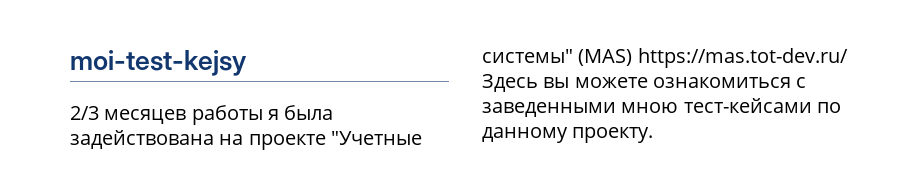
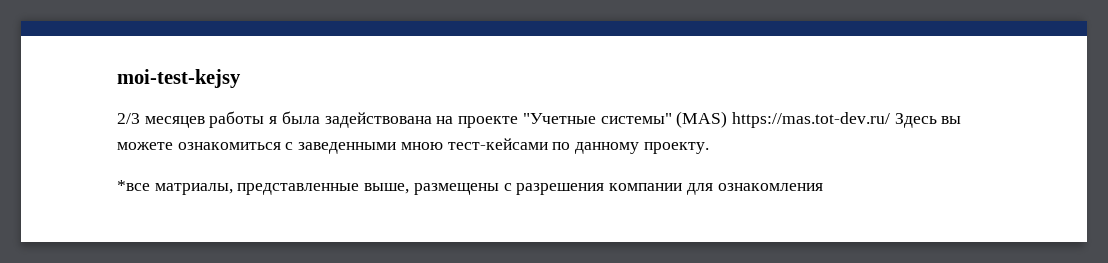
+ *все матриалы, представленные выше, размещены с разрешения компании для ознакомления

